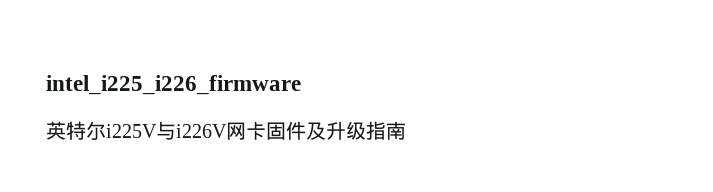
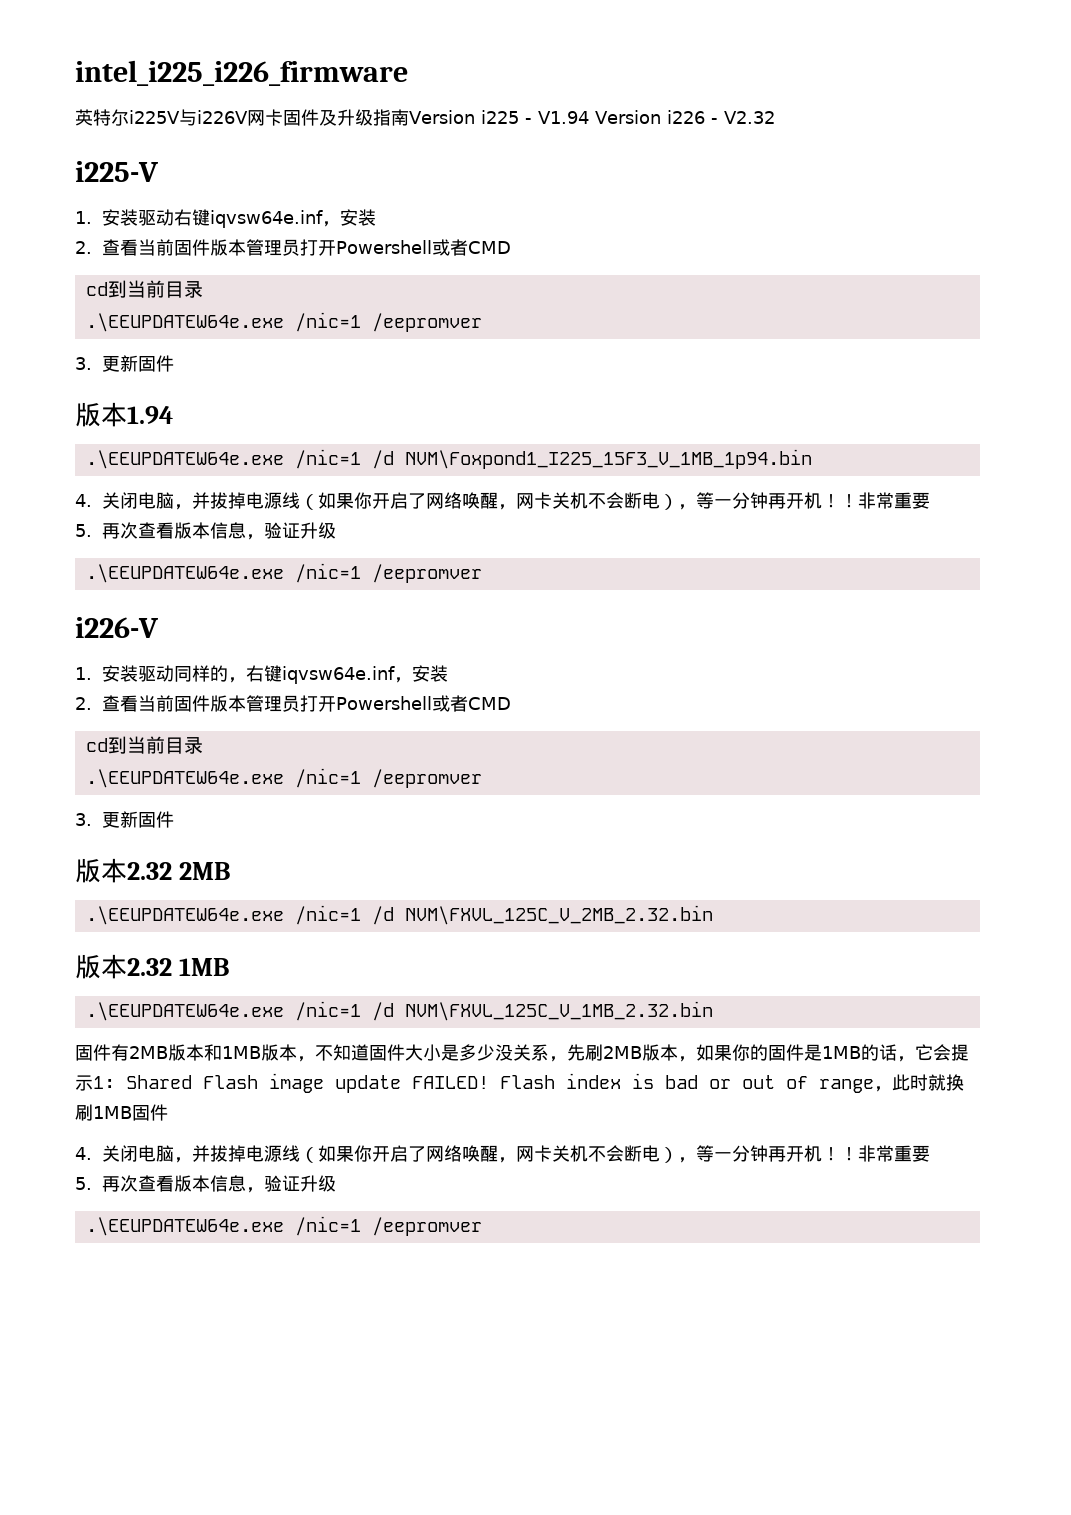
- 英特尔i225V与i226V网卡固件及升级指南
+ 英特尔i225V与i226V网卡固件及升级指南Version i225 - V1.94 Version i226 - V2.32
+ i225-V
+ 1.安装驱动右键iqvsw64e.inf，安装
+ 2.查看当前固件版本管理员打开Powershell或者CMD
+ cd到当前目录
+ .\EEUPDATEW64e.exe /nic=1 /eepromver
+ 3.更新固件
+ 版本1.94
+ .\EEUPDATEW64e.exe /nic=1 /d NVM\Foxpond1_I225_15F3_V_1MB_1p94.bin
+ 4.关闭电脑，并拔掉电源线（如果你开启了网络唤醒，网卡关机不会断电），等一分钟再开机！！非常重要
+ 5.再次查看版本信息，验证升级
+ .\EEUPDATEW64e.exe /nic=1 /eepromver
+ i226-V
+ 1.安装驱动同样的，右键iqvsw64e.inf，安装
+ 2.查看当前固件版本管理员打开Powershell或者CMD
+ cd到当前目录
+ .\EEUPDATEW64e.exe /nic=1 /eepromver
+ 3.更新固件
+ 版本2.32 2MB
+ .\EEUPDATEW64e.exe /nic=1 /d NVM\FXVL_125C_V_2MB_2.32.bin
+ 版本2.32 1MB
+ .\EEUPDATEW64e.exe /nic=1 /d NVM\FXVL_125C_V_1MB_2.32.bin
+ 固件有2MB版本和1MB版本，不知道固件大小是多少没关系，先刷2MB版本，如果你的固件是1MB的话，它会提示1: Shared Flash image update FAILED! Flash index is bad or out of range，此时就换刷1MB固件
+ 4.关闭电脑，并拔掉电源线（如果你开启了网络唤醒，网卡关机不会断电），等一分钟再开机！！非常重要
+ 5.再次查看版本信息，验证升级
+ .\EEUPDATEW64e.exe /nic=1 /eepromver

